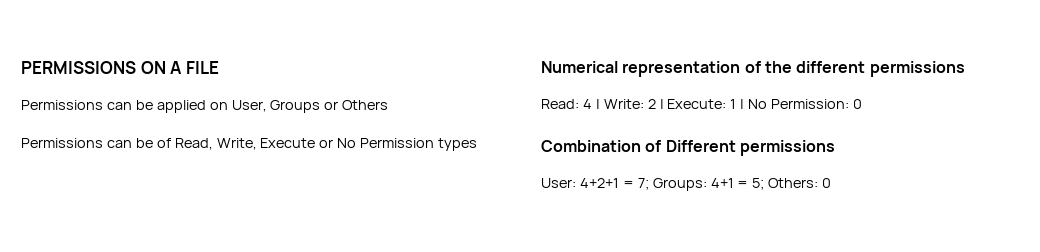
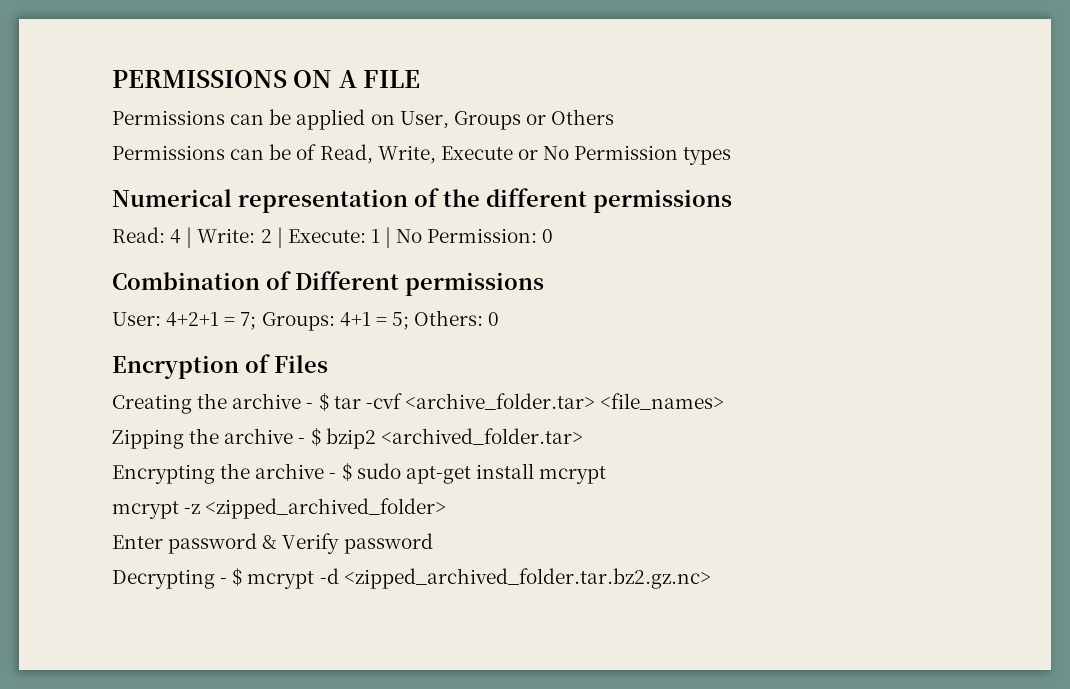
+ Encryption of Files
+ Creating the archive - $ tar -cvf <archive_folder.tar> <file_names>
+ Zipping the archive - $ bzip2 <archived_folder.tar>
+ Encrypting the archive - $ sudo apt-get install mcrypt
+ mcrypt -z <zipped_archived_folder>
+ Enter password & Verify password
+ Decrypting - $ mcrypt -d <zipped_archived_folder.tar.bz2.gz.nc>

